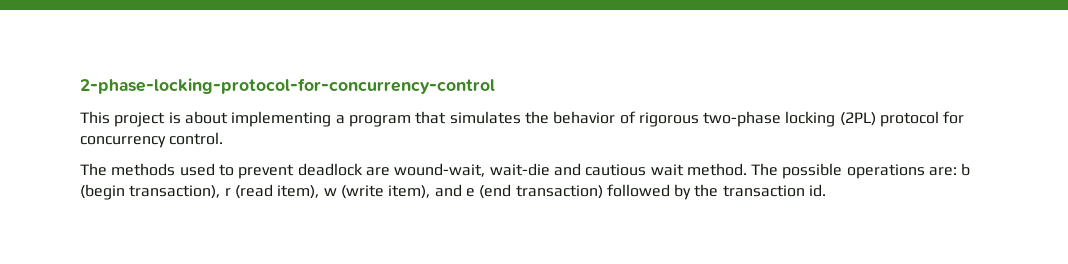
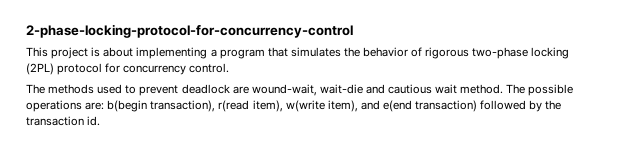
- The possible operations are: b (begin transaction), r (read item), w (write item), and e (end transaction) followed by the transaction id.
+ The possible operations are: b(begin transaction), r(read item), w(write item), and e(end transaction) followed by the transaction id.

